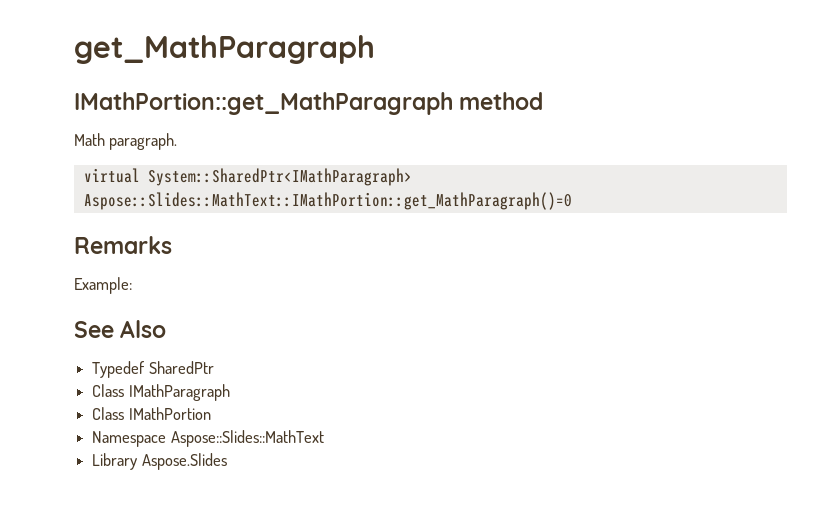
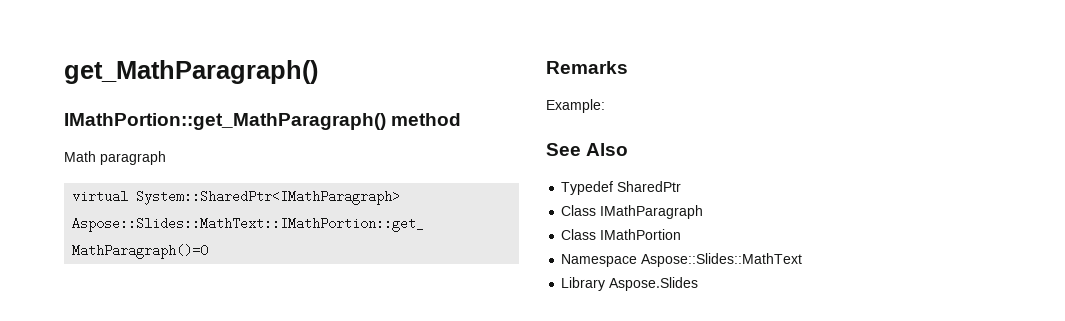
- get_MathParagraph
- IMathPortion::get_MathParagraph method
+ get_MathParagraph()
+ IMathPortion::get_MathParagraph() method
- Math paragraph.
+ Math paragraph

